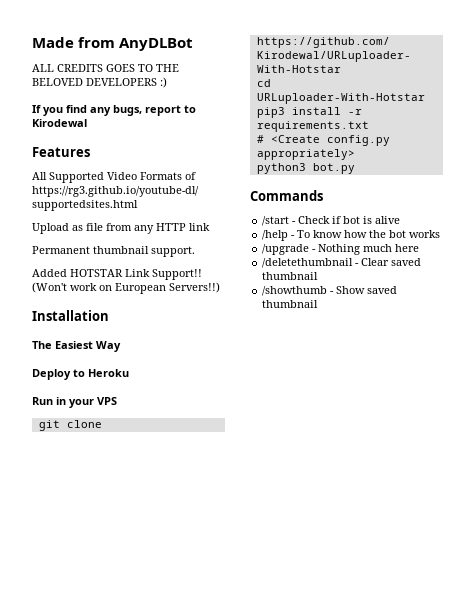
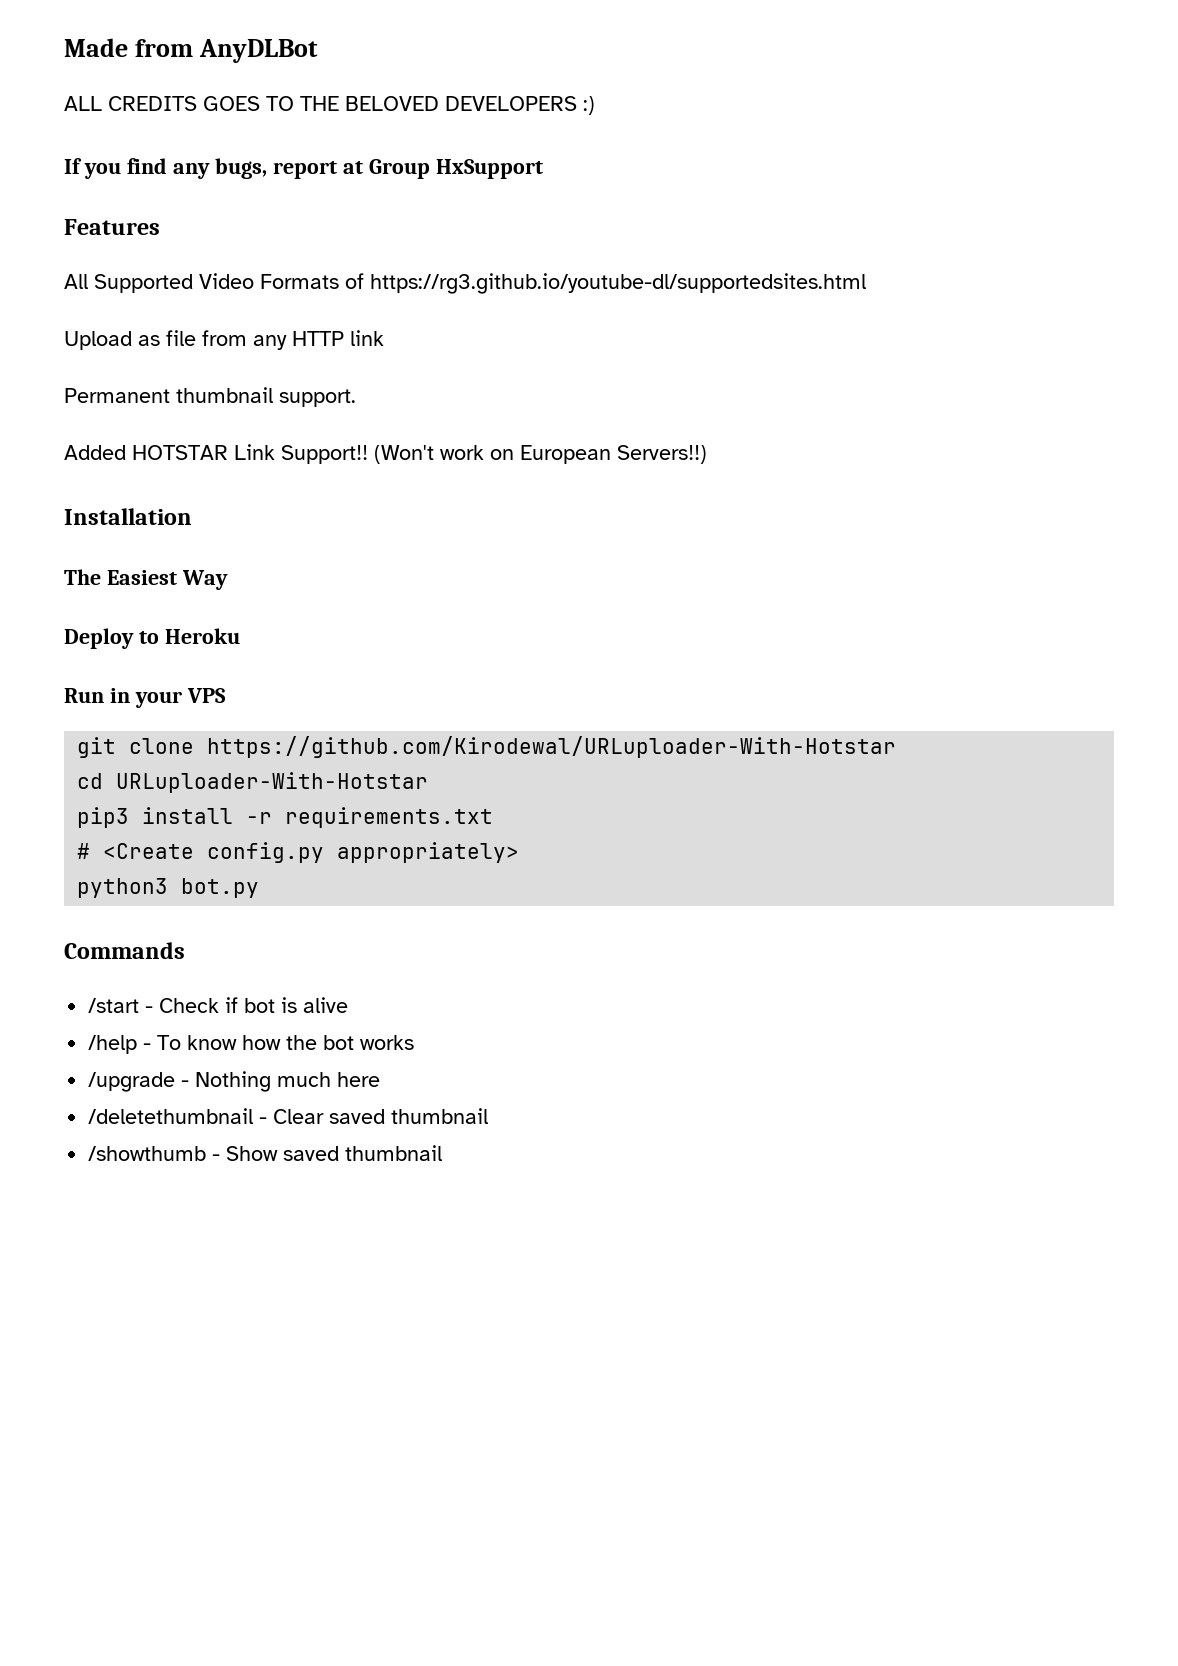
- If you find any bugs, report to Kirodewal
+ If you find any bugs, report at Group HxSupport

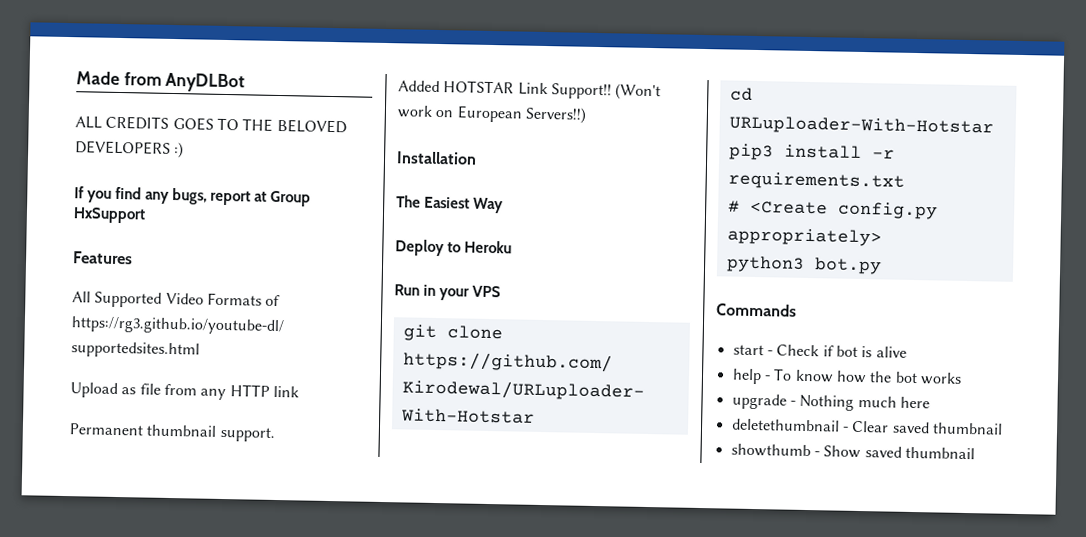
- /start - Check if bot is alive
+ start - Check if bot is alive
- /help - To know how the bot works
+ help - To know how the bot works
- /upgrade - Nothing much here
+ upgrade - Nothing much here
- /deletethumbnail - Clear saved thumbnail
+ deletethumbnail - Clear saved thumbnail
- /showthumb - Show saved thumbnail
+ showthumb - Show saved thumbnail

